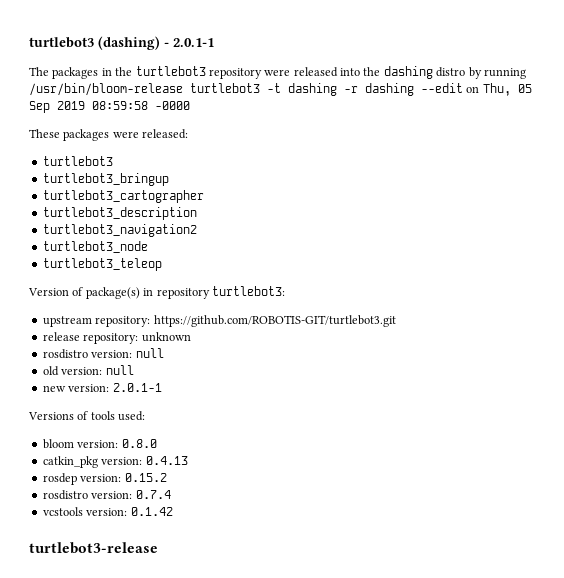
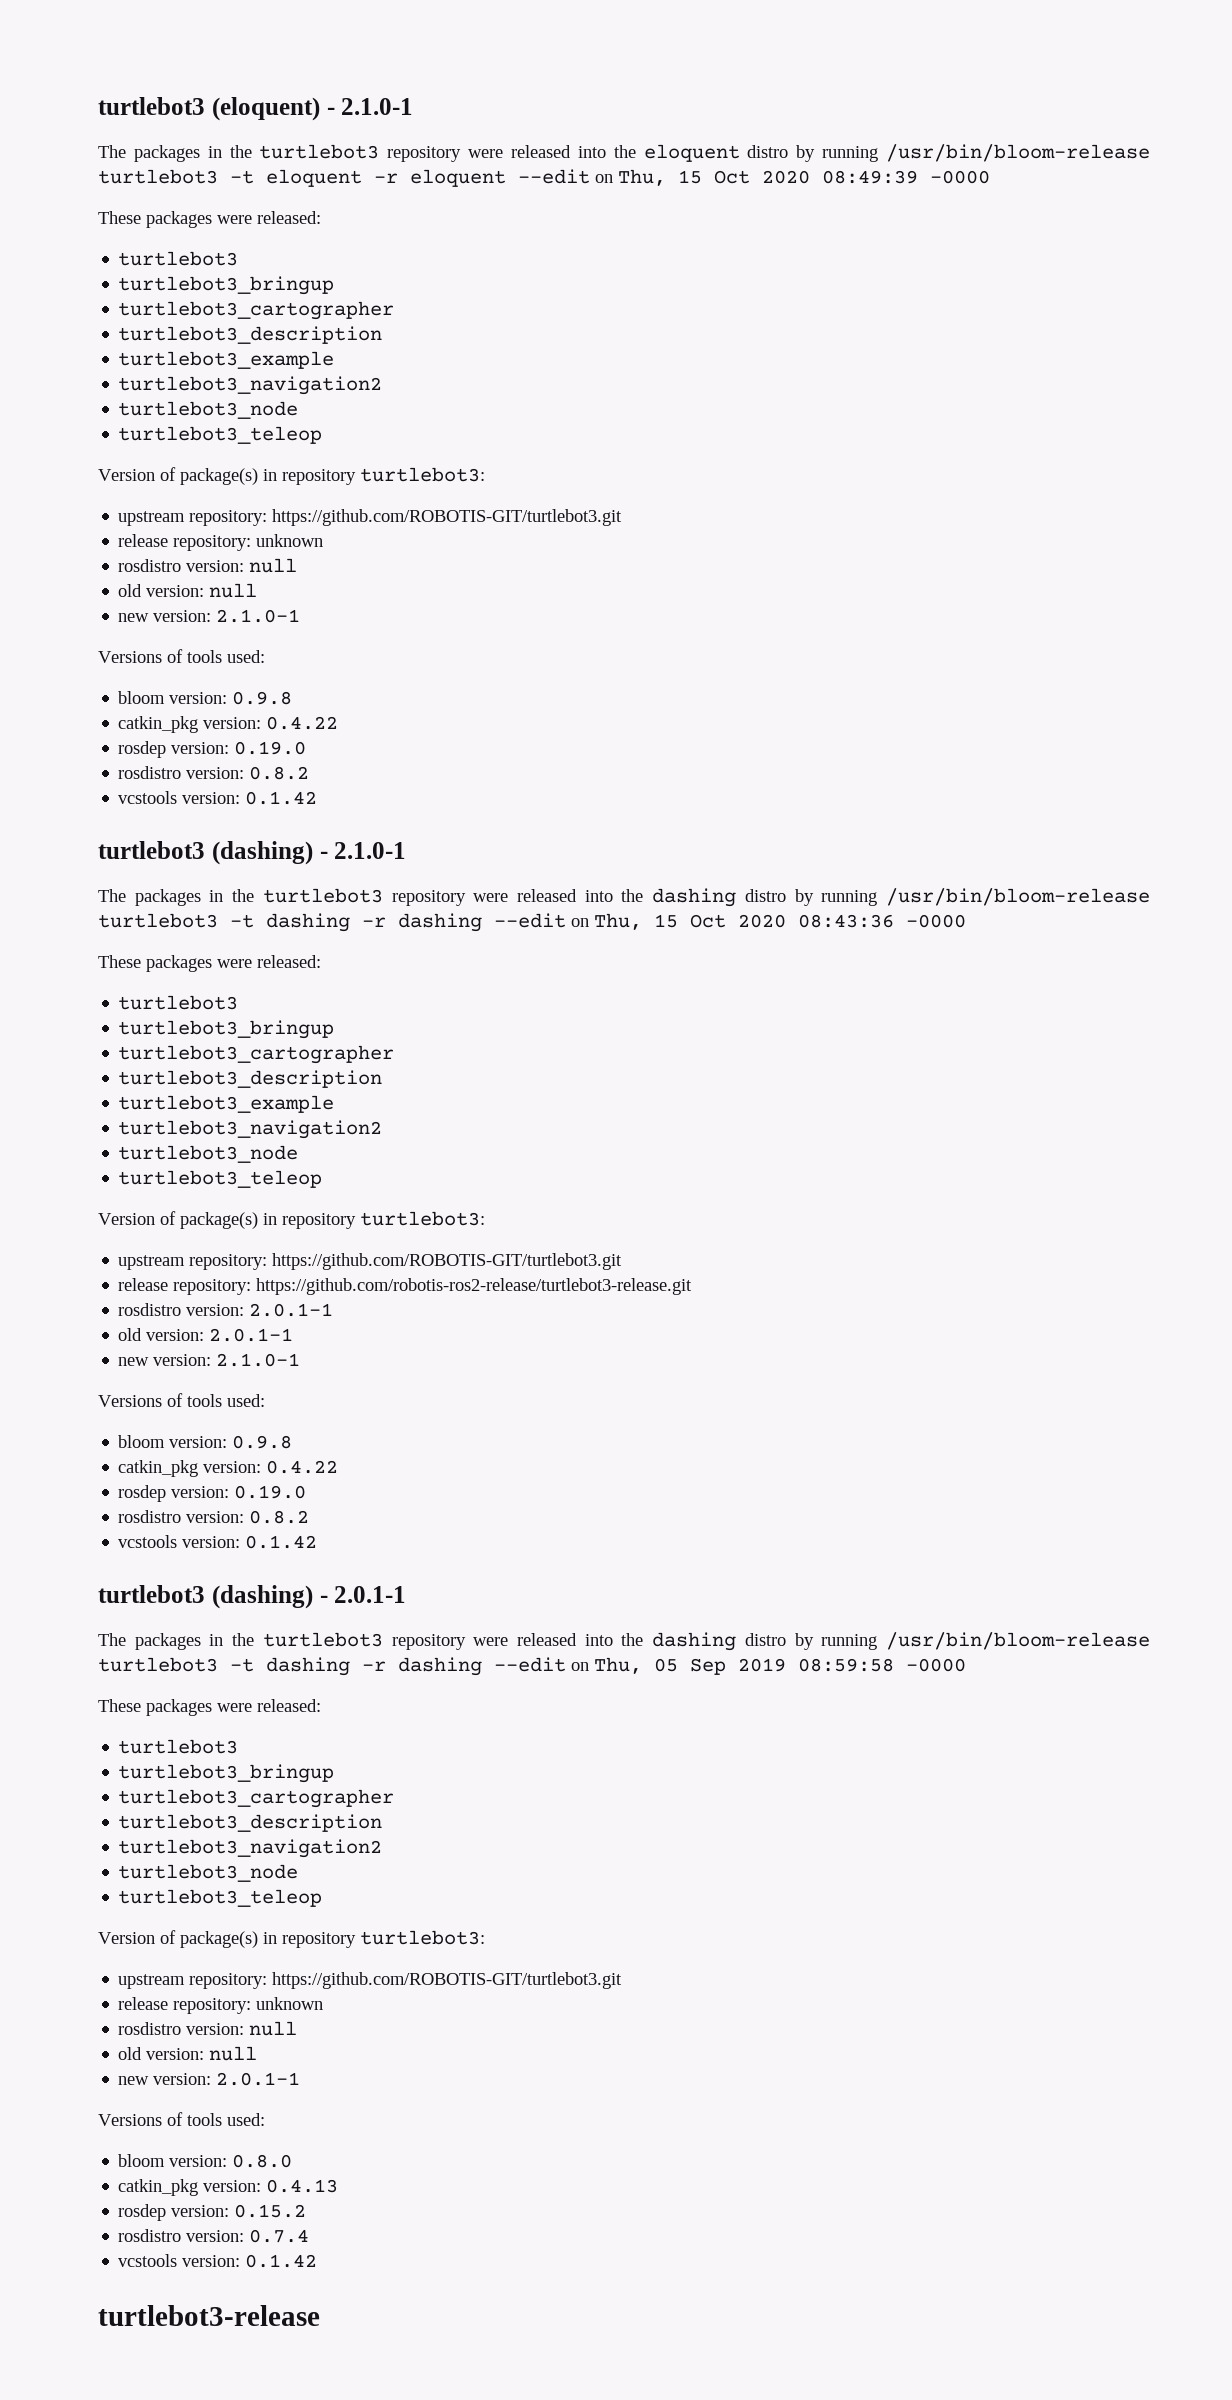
+ turtlebot3 (eloquent) - 2.1.0-1
+ The packages in the turtlebot3 repository were released into the eloquent distro by running /usr/bin/bloom-release turtlebot3 -t eloquent -r eloquent --edit on Thu, 15 Oct 2020 08:49:39 -0000
+ These packages were released:
+ turtlebot3
+ turtlebot3_bringup
+ turtlebot3_cartographer
+ turtlebot3_description
+ turtlebot3_example
+ turtlebot3_navigation2
+ turtlebot3_node
+ turtlebot3_teleop
+ Version of package(s) in repository turtlebot3:
+ upstream repository: https://github.com/ROBOTIS-GIT/turtlebot3.git
+ release repository: unknown
+ rosdistro version: null
+ old version: null
+ new version: 2.1.0-1
+ Versions of tools used:
+ bloom version: 0.9.8
+ catkin_pkg version: 0.4.22
+ rosdep version: 0.19.0
+ rosdistro version: 0.8.2
+ vcstools version: 0.1.42
+ turtlebot3 (dashing) - 2.1.0-1
+ The packages in the turtlebot3 repository were released into the dashing distro by running /usr/bin/bloom-release turtlebot3 -t dashing -r dashing --edit on Thu, 15 Oct 2020 08:43:36 -0000
+ These packages were released:
+ turtlebot3
+ turtlebot3_bringup
+ turtlebot3_cartographer
+ turtlebot3_description
+ turtlebot3_example
+ turtlebot3_navigation2
+ turtlebot3_node
+ turtlebot3_teleop
+ Version of package(s) in repository turtlebot3:
+ upstream repository: https://github.com/ROBOTIS-GIT/turtlebot3.git
+ release repository: https://github.com/robotis-ros2-release/turtlebot3-release.git
+ rosdistro version: 2.0.1-1
+ old version: 2.0.1-1
+ new version: 2.1.0-1
+ Versions of tools used:
+ bloom version: 0.9.8
+ catkin_pkg version: 0.4.22
+ rosdep version: 0.19.0
+ rosdistro version: 0.8.2
+ vcstools version: 0.1.42

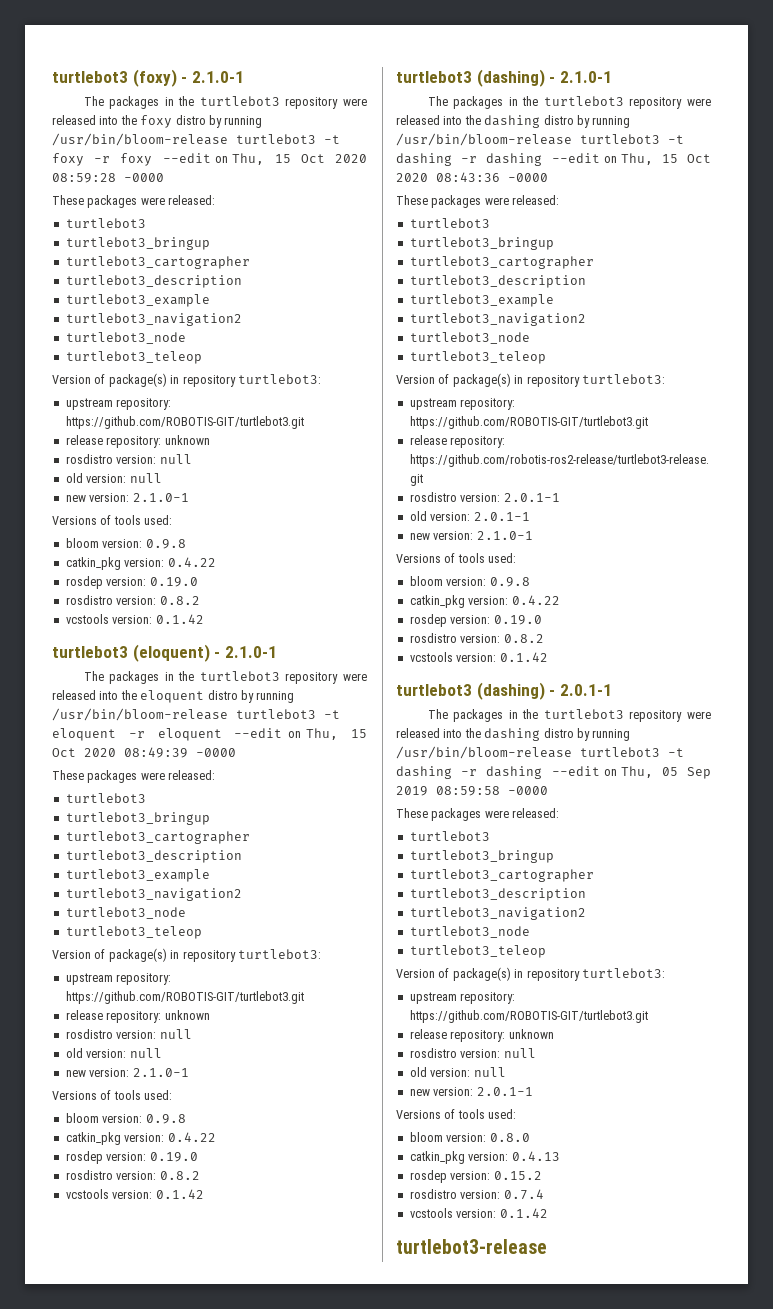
+ turtlebot3 (foxy) - 2.1.0-1
+ The packages in the turtlebot3 repository were released into the foxy distro by running /usr/bin/bloom-release turtlebot3 -t foxy -r foxy --edit on Thu, 15 Oct 2020 08:59:28 -0000
+ These packages were released:
+ turtlebot3
+ turtlebot3_bringup
+ turtlebot3_cartographer
+ turtlebot3_description
+ turtlebot3_example
+ turtlebot3_navigation2
+ turtlebot3_node
+ turtlebot3_teleop
+ Version of package(s) in repository turtlebot3:
+ upstream repository: https://github.com/ROBOTIS-GIT/turtlebot3.git
+ release repository: unknown
+ rosdistro version: null
+ old version: null
+ new version: 2.1.0-1
+ Versions of tools used:
+ bloom version: 0.9.8
+ catkin_pkg version: 0.4.22
+ rosdep version: 0.19.0
+ rosdistro version: 0.8.2
+ vcstools version: 0.1.42

